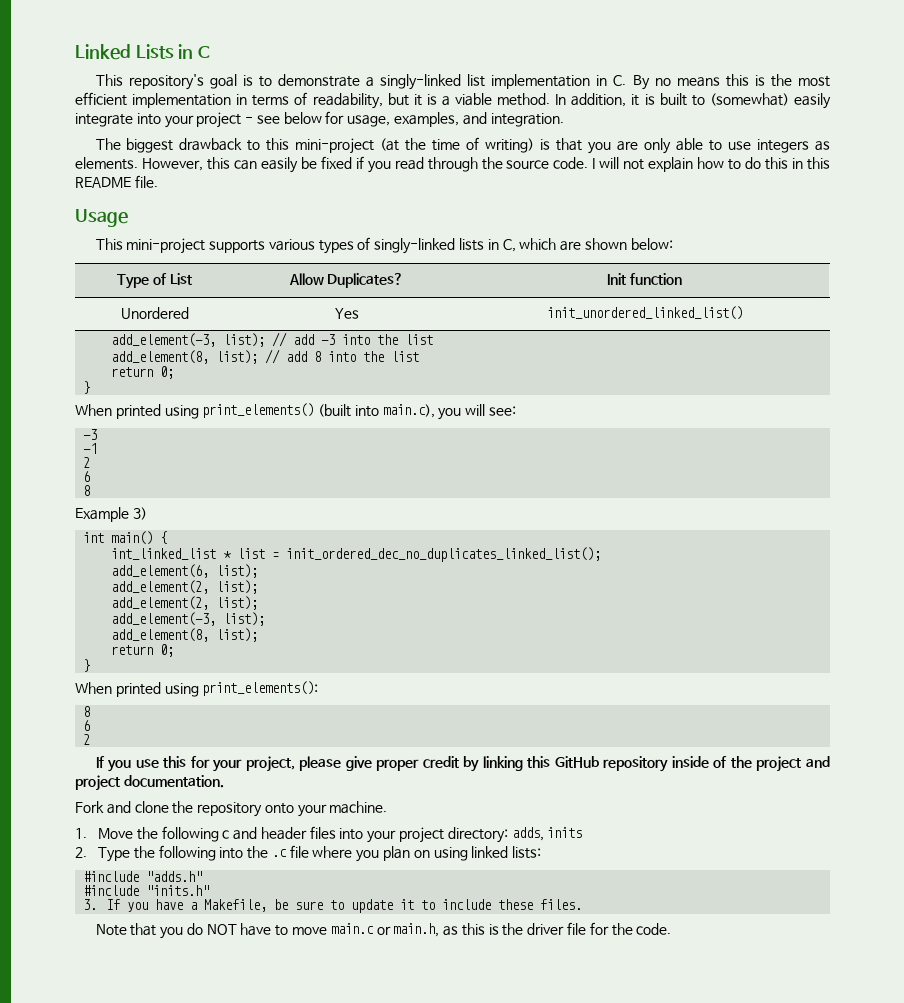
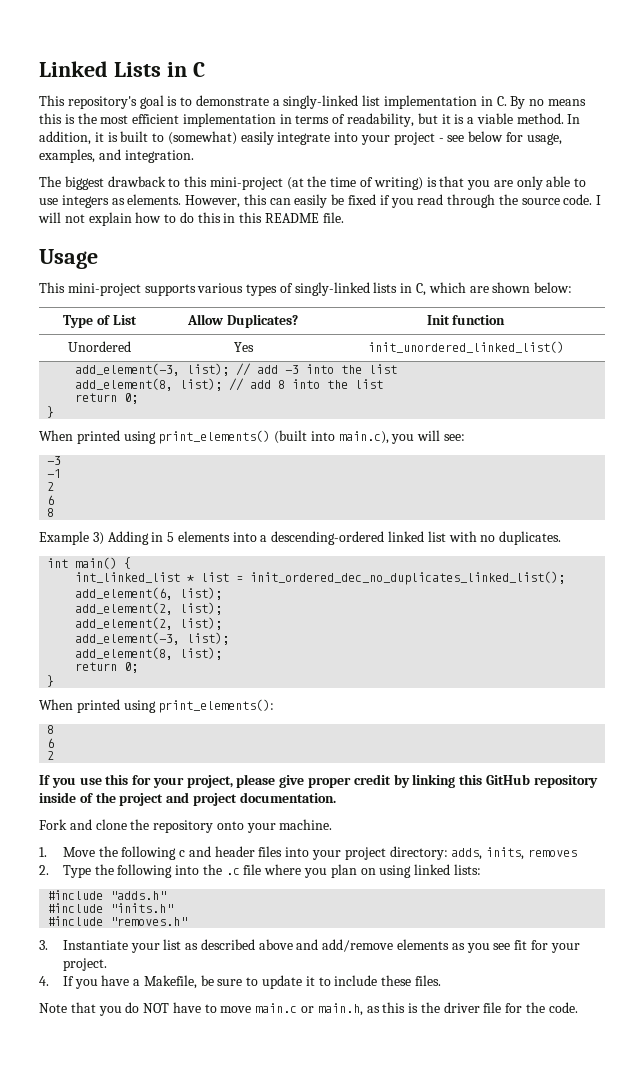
- Example 3)
+ Example 3) Adding in 5 elements into a descending-ordered linked list with no duplicates.
- 1. Move the following c and header files into your project directory: adds, inits
+ 1. Move the following c and header files into your project directory: adds, inits, removes
- 3. If you have a Makefile, be sure to update it to include these files.
+ #include "removes.h"
+ 3. Instantiate your list as described above and add/remove elements as you see fit for your project.
+ 4. If you have a Makefile, be sure to update it to include these files.

